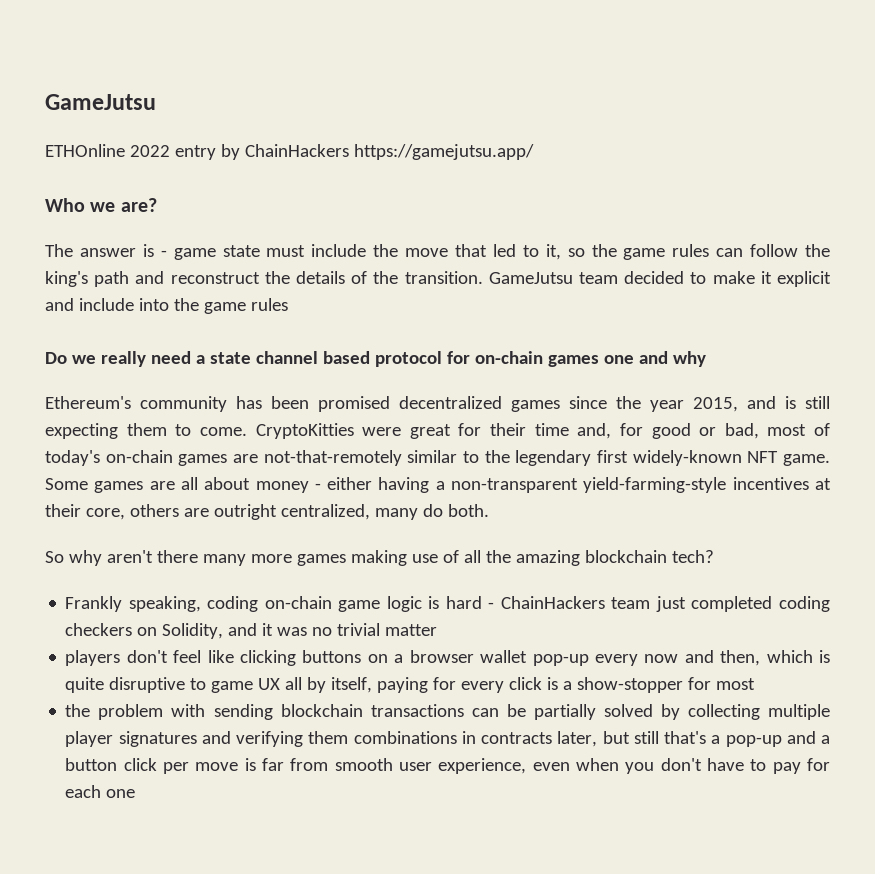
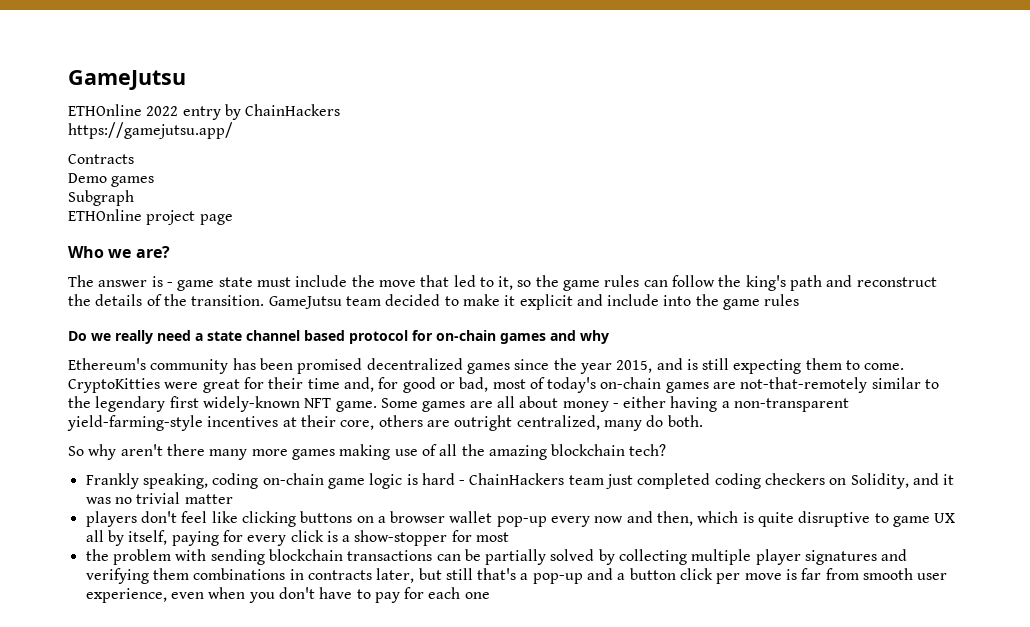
- ETHOnline 2022 entry by ChainHackers https://gamejutsu.app/
+ ETHOnline 2022 entry by ChainHackers
+ https://gamejutsu.app/
+ Contracts
+ Demo games
+ Subgraph
+ ETHOnline project page
- Do we really need a state channel based protocol for on-chain games one and why
+ Do we really need a state channel based protocol for on-chain games and why

